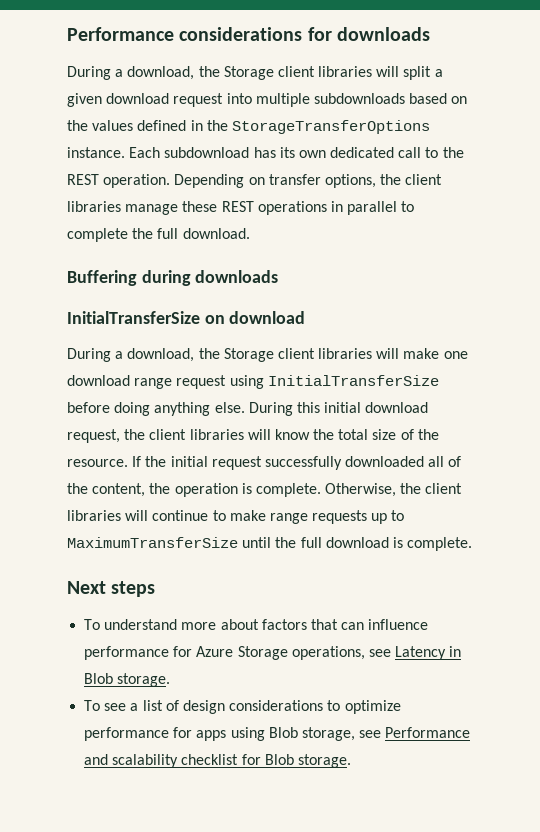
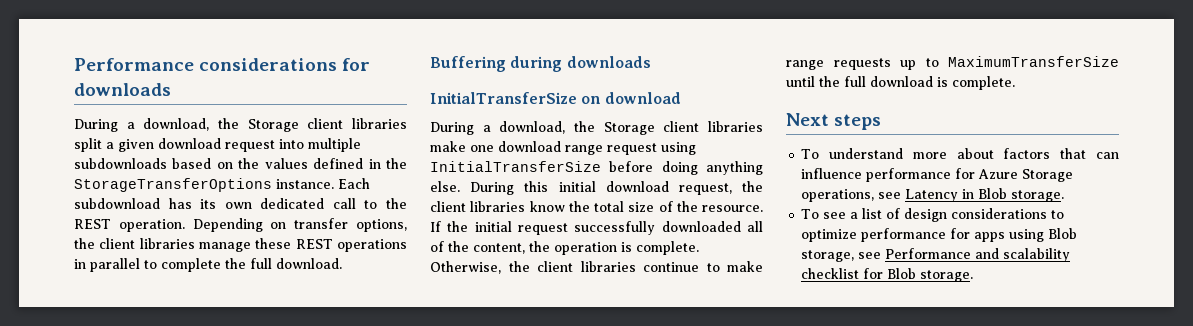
- During a download, the Storage client libraries will split a given download request into multiple subdownloads based on the values defined in the StorageTransferOptions instance.
+ During a download, the Storage client libraries split a given download request into multiple subdownloads based on the values defined in the StorageTransferOptions instance.
- During a download, the Storage client libraries will make one download range request using InitialTransferSize before doing anything else.
+ During a download, the Storage client libraries make one download range request using InitialTransferSize before doing anything else.
- During this initial download request, the client libraries will know the total size of the resource.
+ During this initial download request, the client libraries know the total size of the resource.
- Otherwise, the client libraries will continue to make range requests up to MaximumTransferSize until the full download is complete.
+ Otherwise, the client libraries continue to make range requests up to MaximumTransferSize until the full download is complete.

